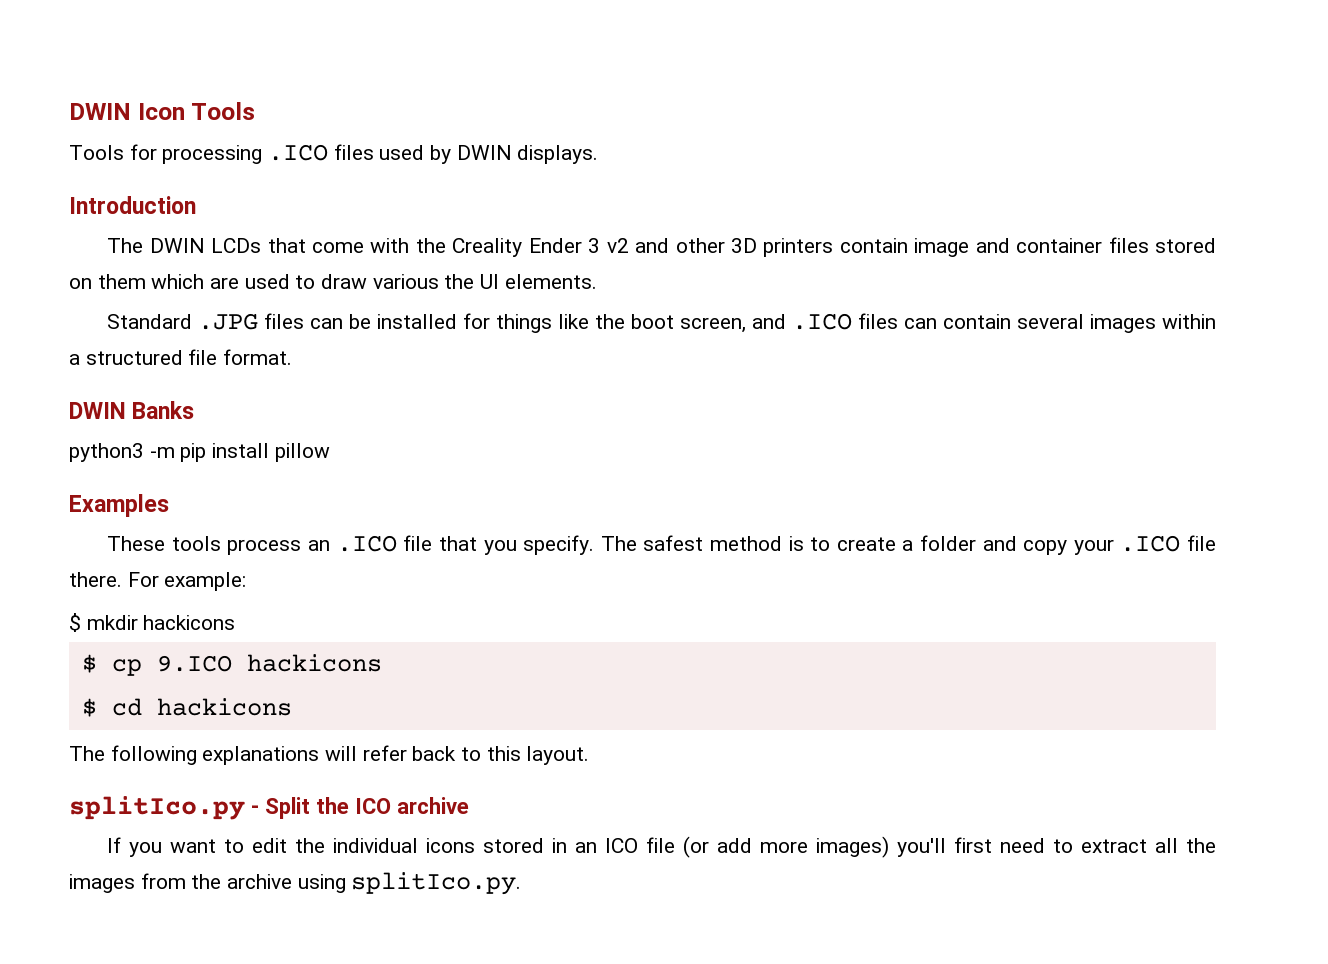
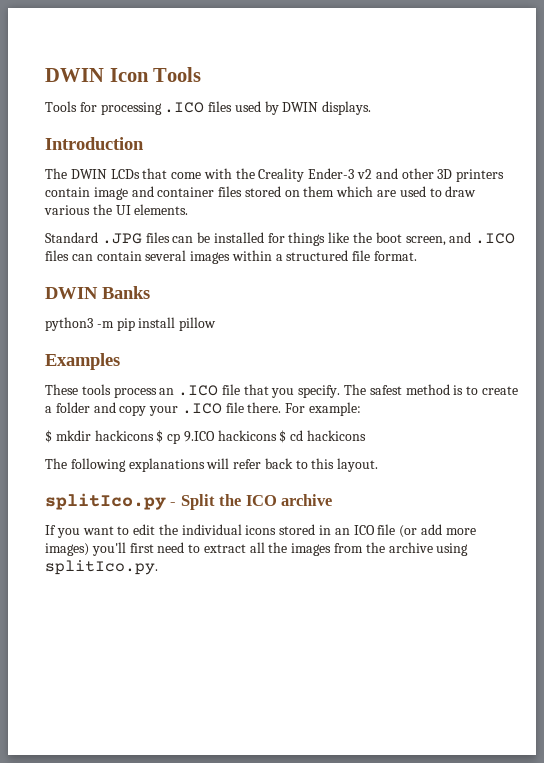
- The DWIN LCDs that come with the Creality Ender 3 v2 and other 3D printers contain image and container files stored on them which are used to draw various the UI elements.
+ The DWIN LCDs that come with the Creality Ender-3 v2 and other 3D printers contain image and container files stored on them which are used to draw various the UI elements.
- $ mkdir hackicons
- $ cp 9.ICO hackicons
- $ cd hackicons
+ $ mkdir hackicons $ cp 9.ICO hackicons $ cd hackicons

